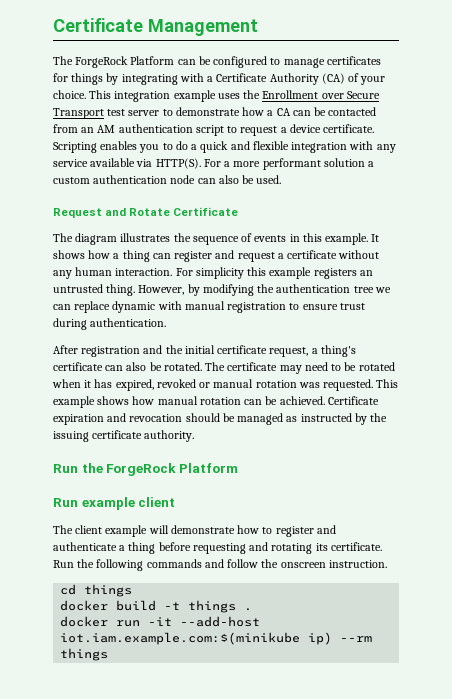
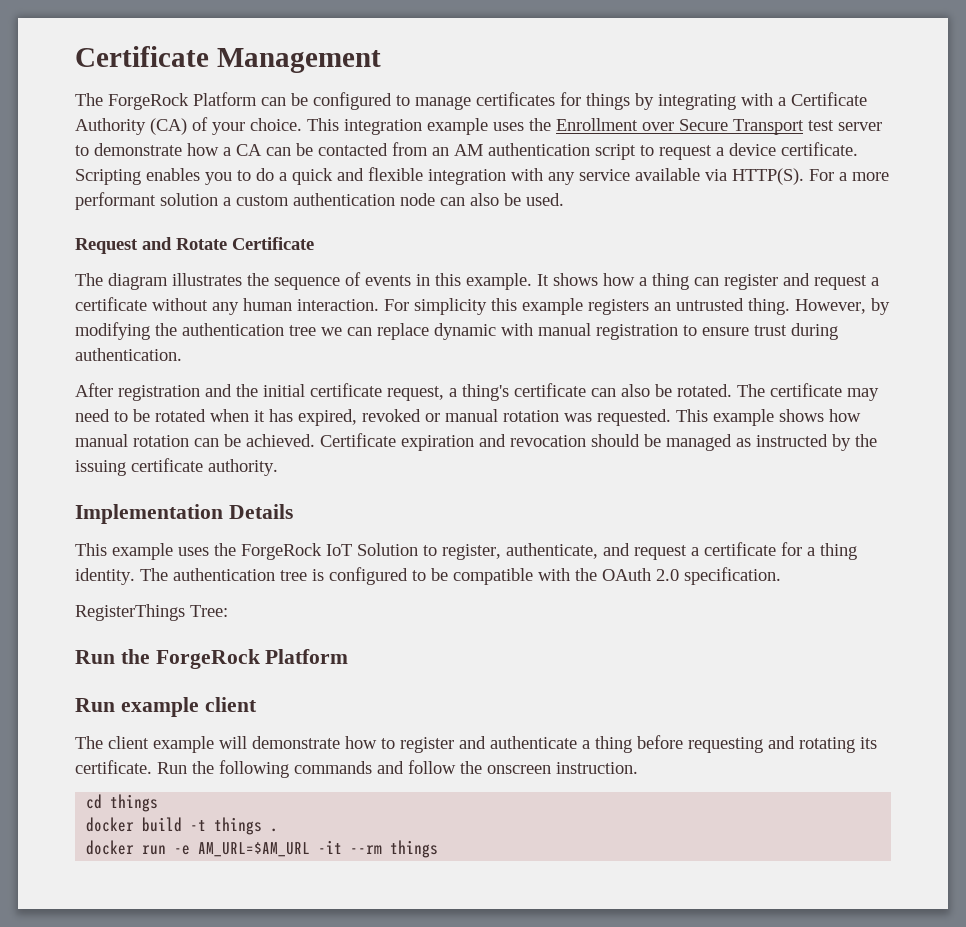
+ Implementation Details
+ This example uses the ForgeRock IoT Solution to register, authenticate, and request a certificate for a thing identity. The authentication tree is configured to be compatible with the OAuth 2.0 specification.
+ RegisterThings Tree:
- docker run -it --add-host iot.iam.example.com:$(minikube ip) --rm things
+ docker run -e AM_URL=$AM_URL -it --rm things

